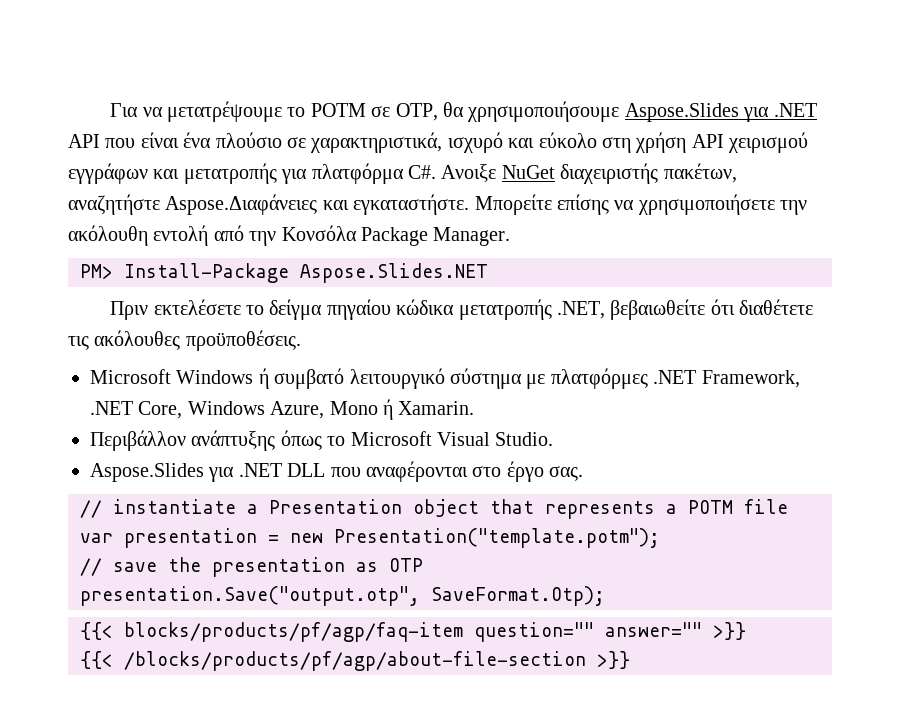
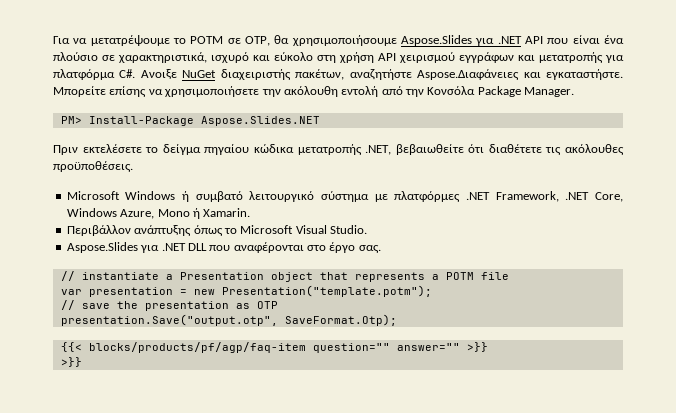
  {{< blocks/products/pf/agp/faq-item question="" answer="" >}}
- {{< /blocks/products/pf/agp/about-file-section >}}
+ >}}

